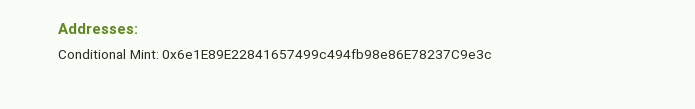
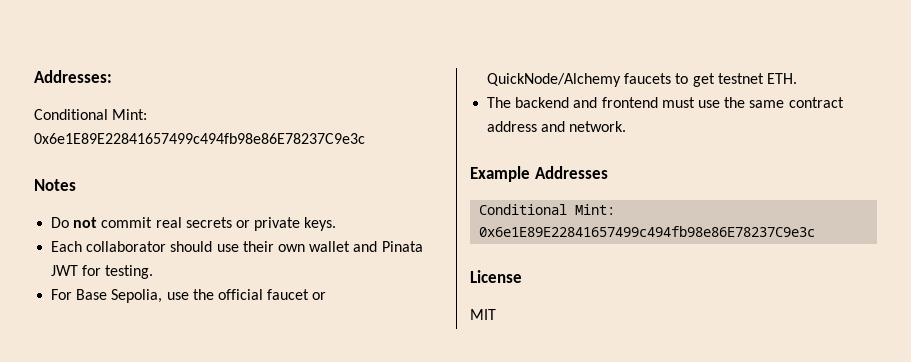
+ Notes
+ Do not commit real secrets or private keys.
+ Each collaborator should use their own wallet and Pinata JWT for testing.
+ For Base Sepolia, use the official faucet or QuickNode/Alchemy faucets to get testnet ETH.
+ The backend and frontend must use the same contract address and network.
+ Example Addresses
+ Conditional Mint: 0x6e1E89E22841657499c494fb98e86E78237C9e3c
+ License
+ MIT

